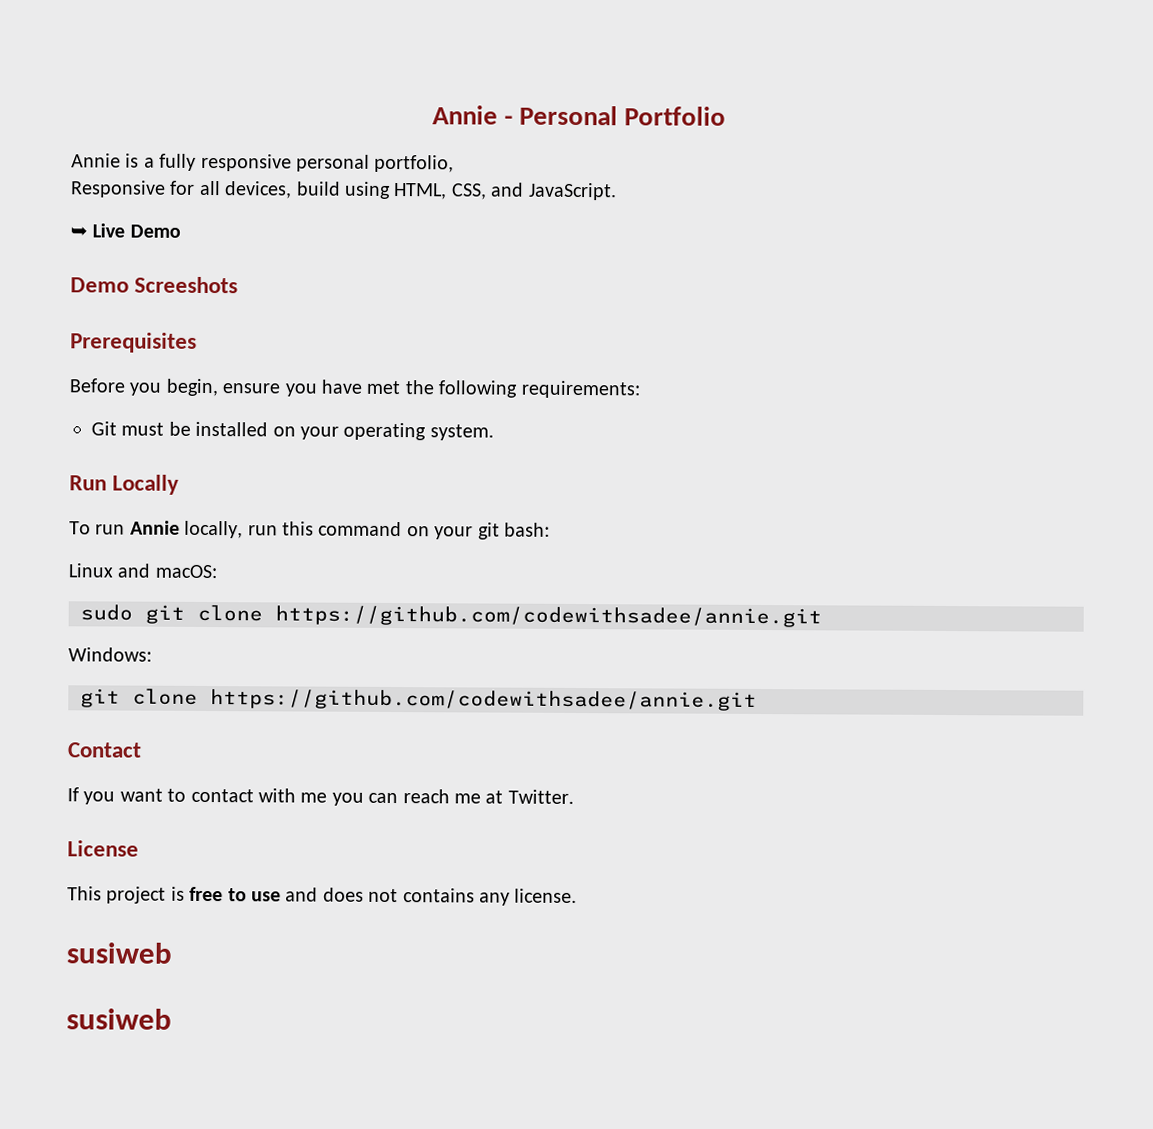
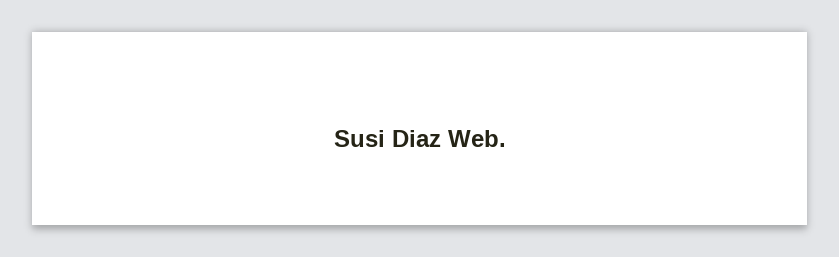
- Annie - Personal Portfolio
- Annie is a fully responsive personal portfolio,
- Responsive for all devices, build using HTML, CSS, and JavaScript.
- ➥ Live Demo
- Demo Screeshots
- Prerequisites
- Before you begin, ensure you have met the following requirements:
- Git must be installed on your operating system.
- Run Locally
- To run Annie locally, run this command on your git bash:
- Linux and macOS:
- sudo git clone https://github.com/codewithsadee/annie.git
- Windows:
- git clone https://github.com/codewithsadee/annie.git
- Contact
- If you want to contact with me you can reach me at Twitter.
- License
- This project is free to use and does not contains any license.
- susiweb
- susiweb
+ Susi Diaz Web.

